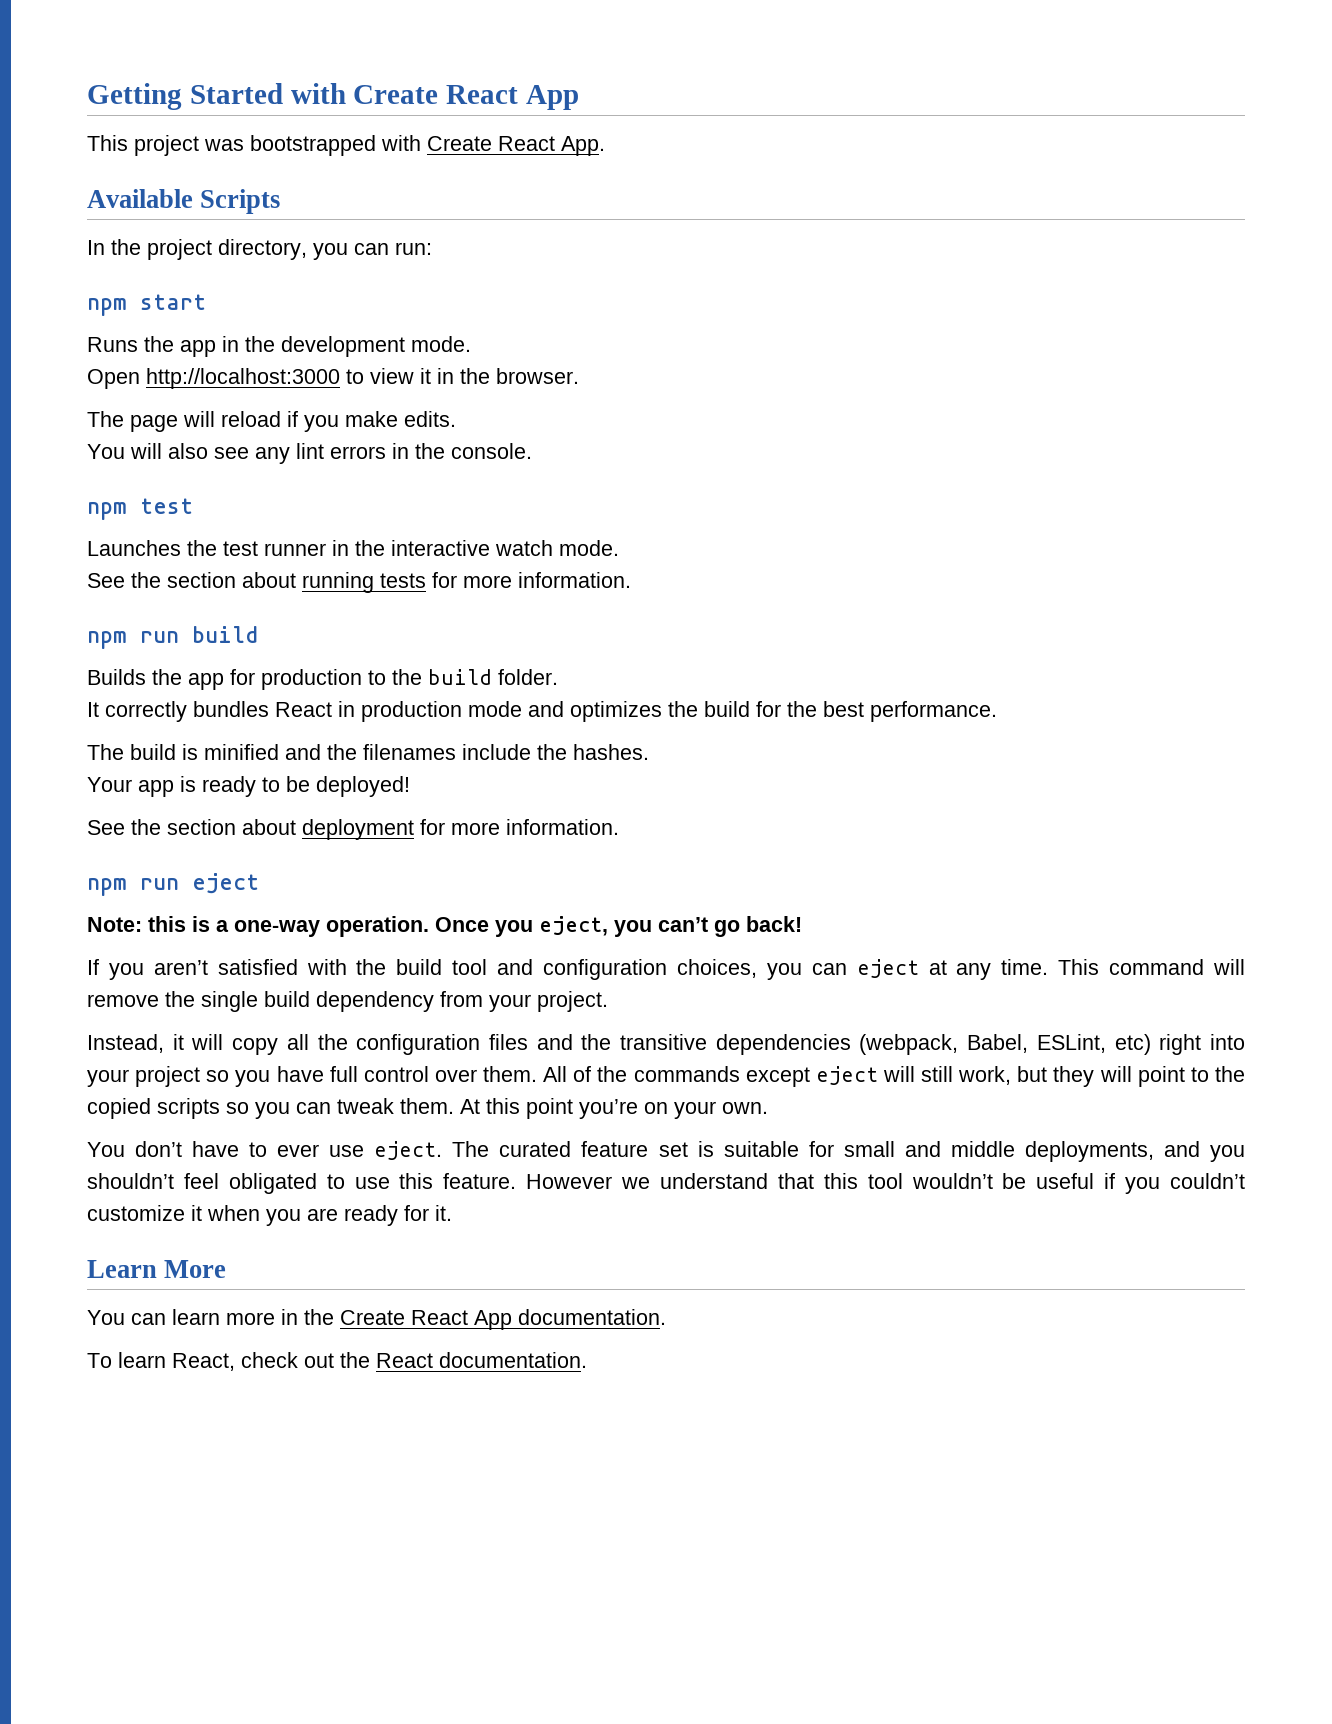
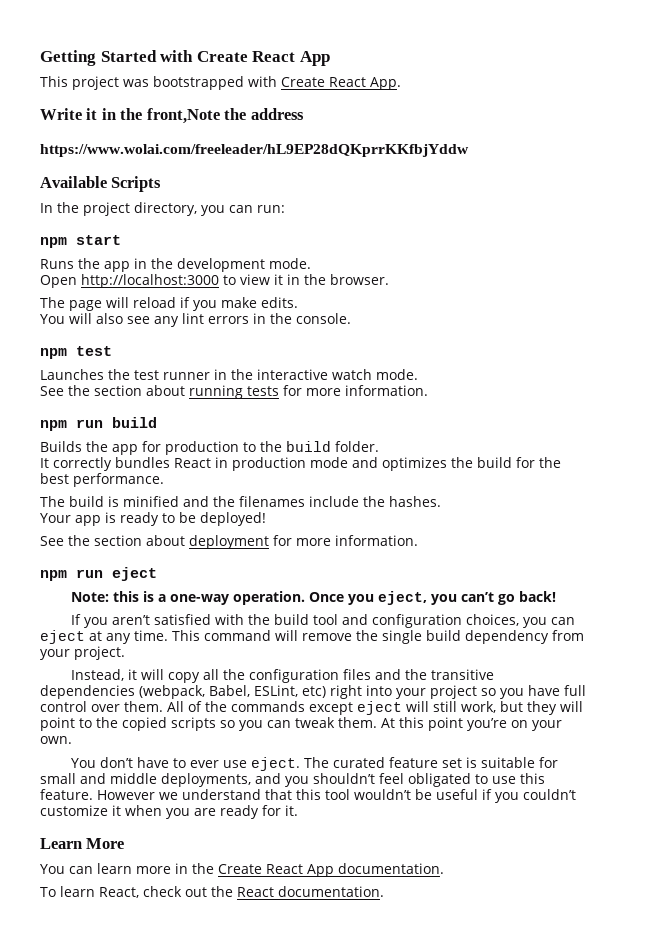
+ Write it in the front,Note the address
+ https://www.wolai.com/freeleader/hL9EP28dQKprrKKfbjYddw

